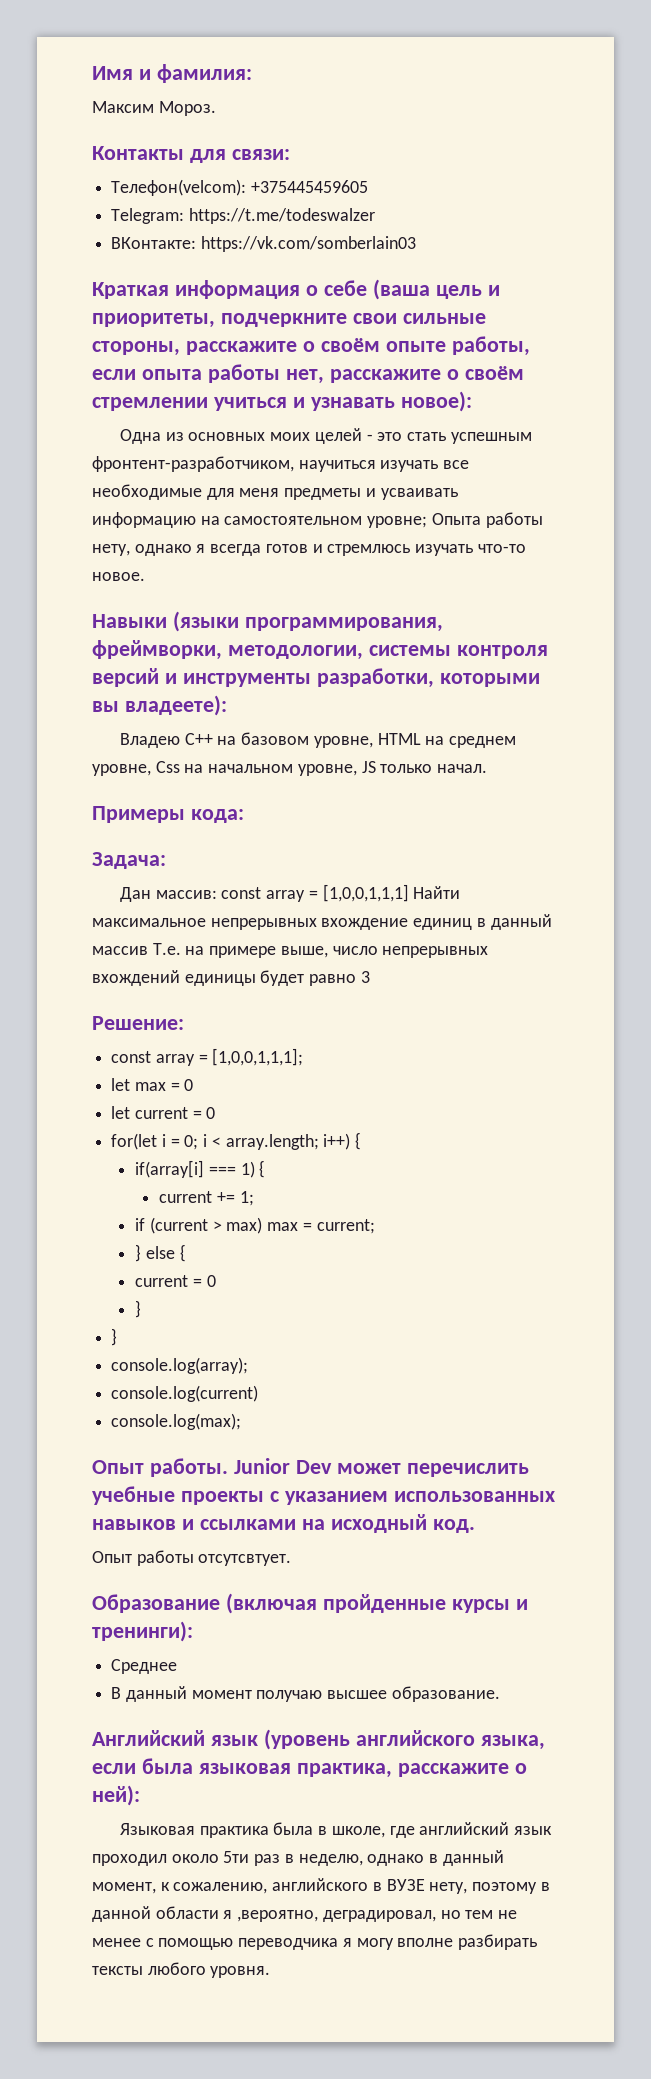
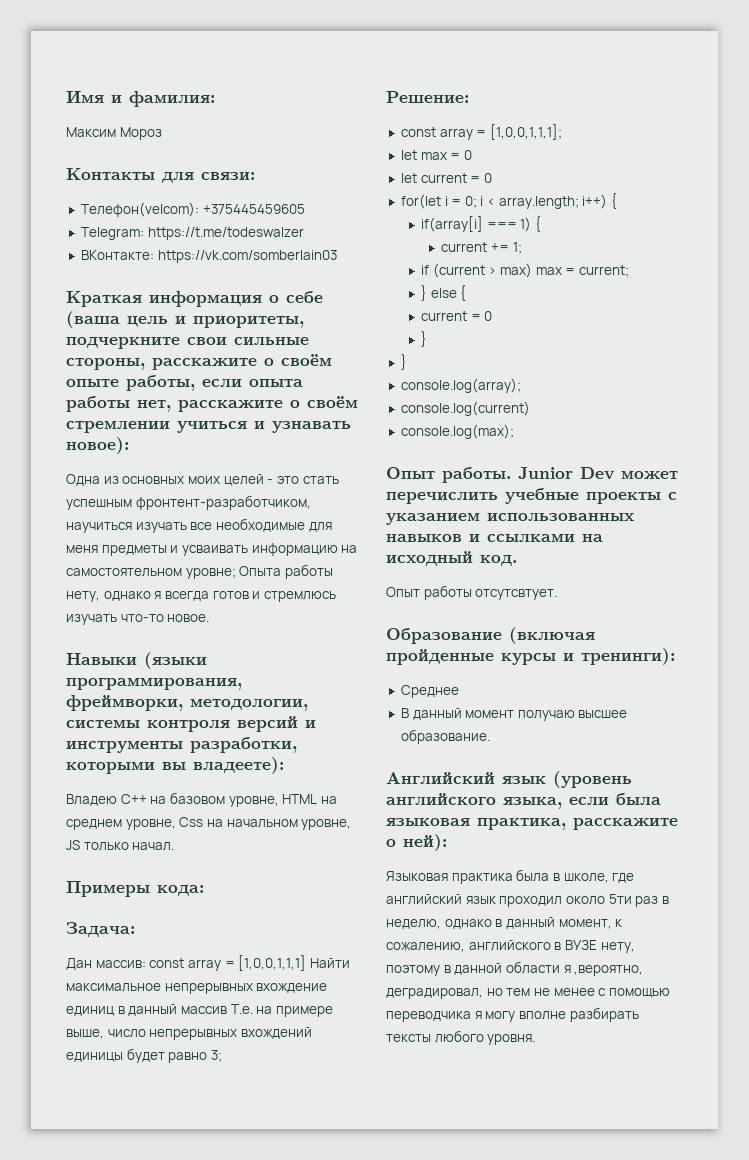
- Максим Мороз.
+ Максим Мороз
- Дан массив: const array = [1,0,0,1,1,1] Найти максимальное непрерывных вхождение единиц в данный массив Т.е. на примере выше, число непрерывных вхождений единицы будет равно 3
+ Дан массив: const array = [1,0,0,1,1,1] Найти максимальное непрерывных вхождение единиц в данный массив Т.е. на примере выше, число непрерывных вхождений единицы будет равно 3;

